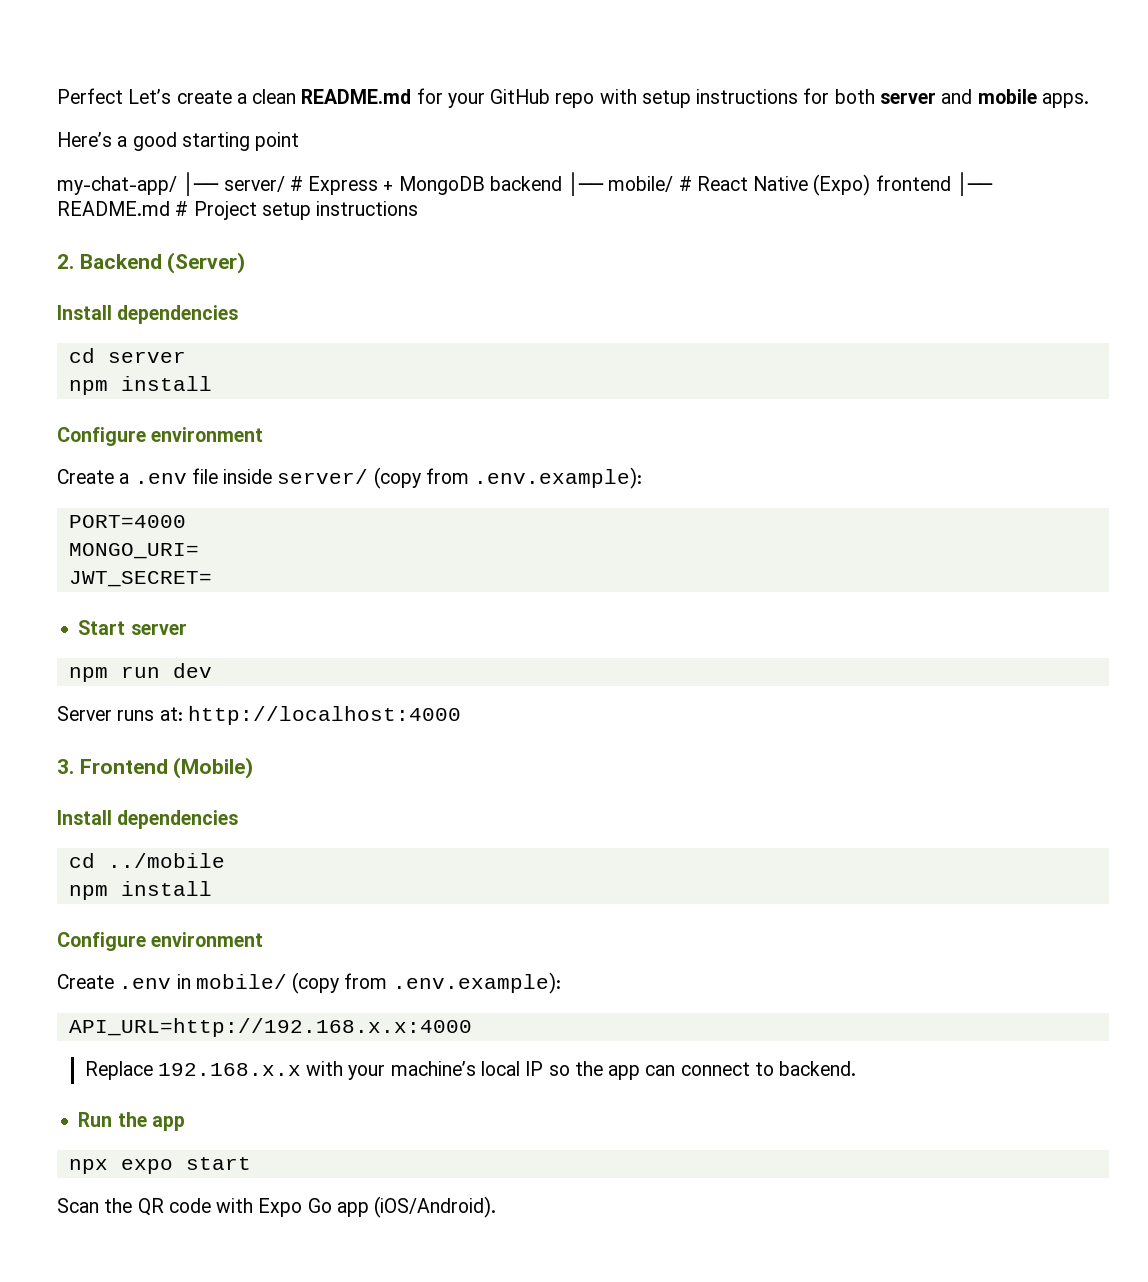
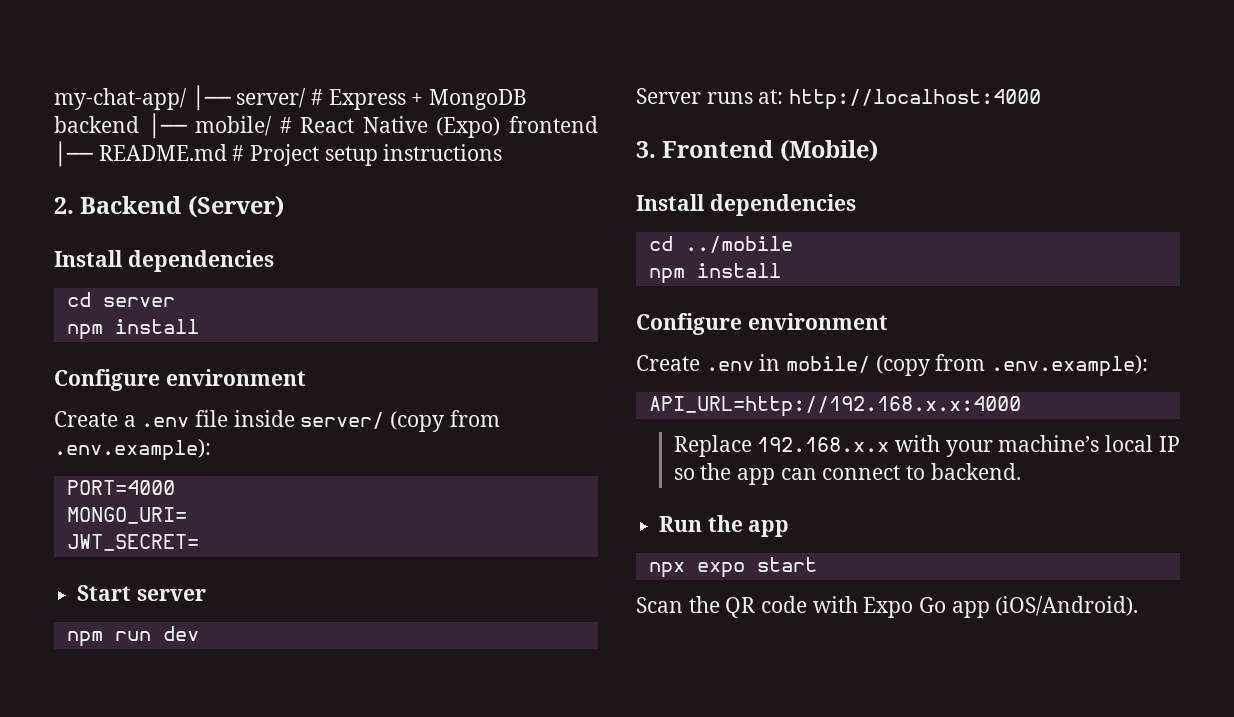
- Perfect Let’s create a clean README.md for your GitHub repo with setup instructions for both server and mobile apps.
- Here’s a good starting point

